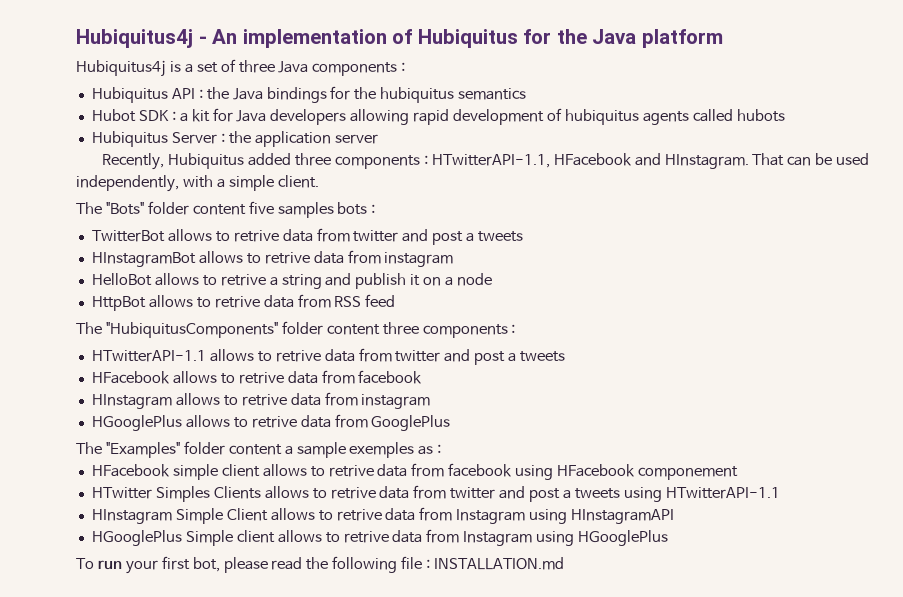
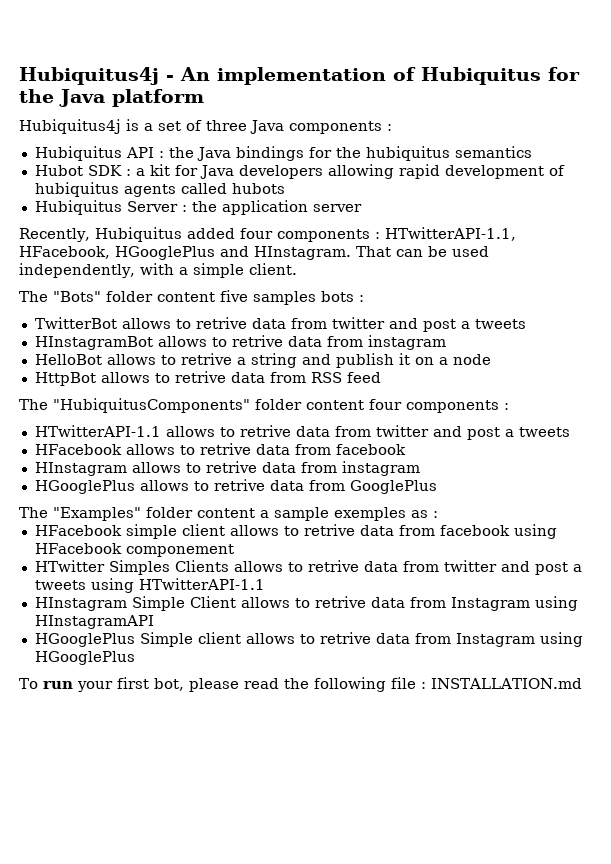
- Recently, Hubiquitus added three components : HTwitterAPI-1.1, HFacebook and HInstagram.
+ Recently, Hubiquitus added four components : HTwitterAPI-1.1, HFacebook, HGooglePlus and HInstagram.
- The "HubiquitusComponents" folder content three components :
+ The "HubiquitusComponents" folder content four components :

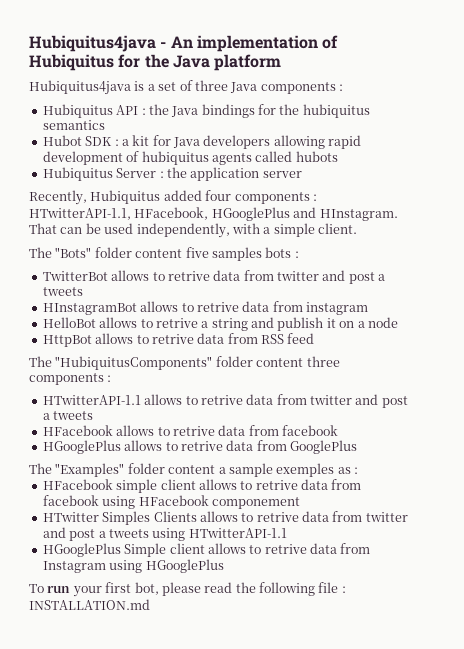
- Hubiquitus4j - An implementation of Hubiquitus for the Java platform
+ Hubiquitus4java - An implementation of Hubiquitus for the Java platform
- Hubiquitus4j is a set of three Java components :
+ Hubiquitus4java is a set of three Java components :
- The "HubiquitusComponents" folder content four components :
+ The "HubiquitusComponents" folder content three components :
- HInstagram allows to retrive data from instagram
- HInstagram Simple Client allows to retrive data from Instagram using HInstagramAPI

